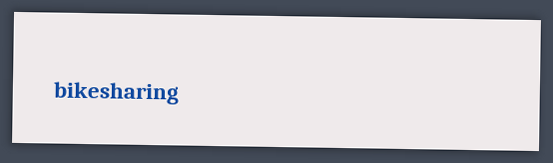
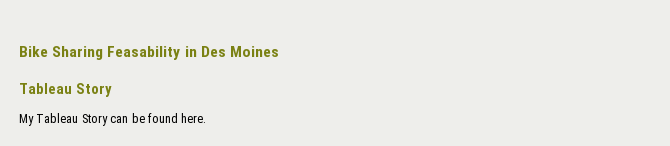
- bikesharing
+ Bike Sharing Feasability in Des Moines
+ Tableau Story
+ My Tableau Story can be found here.

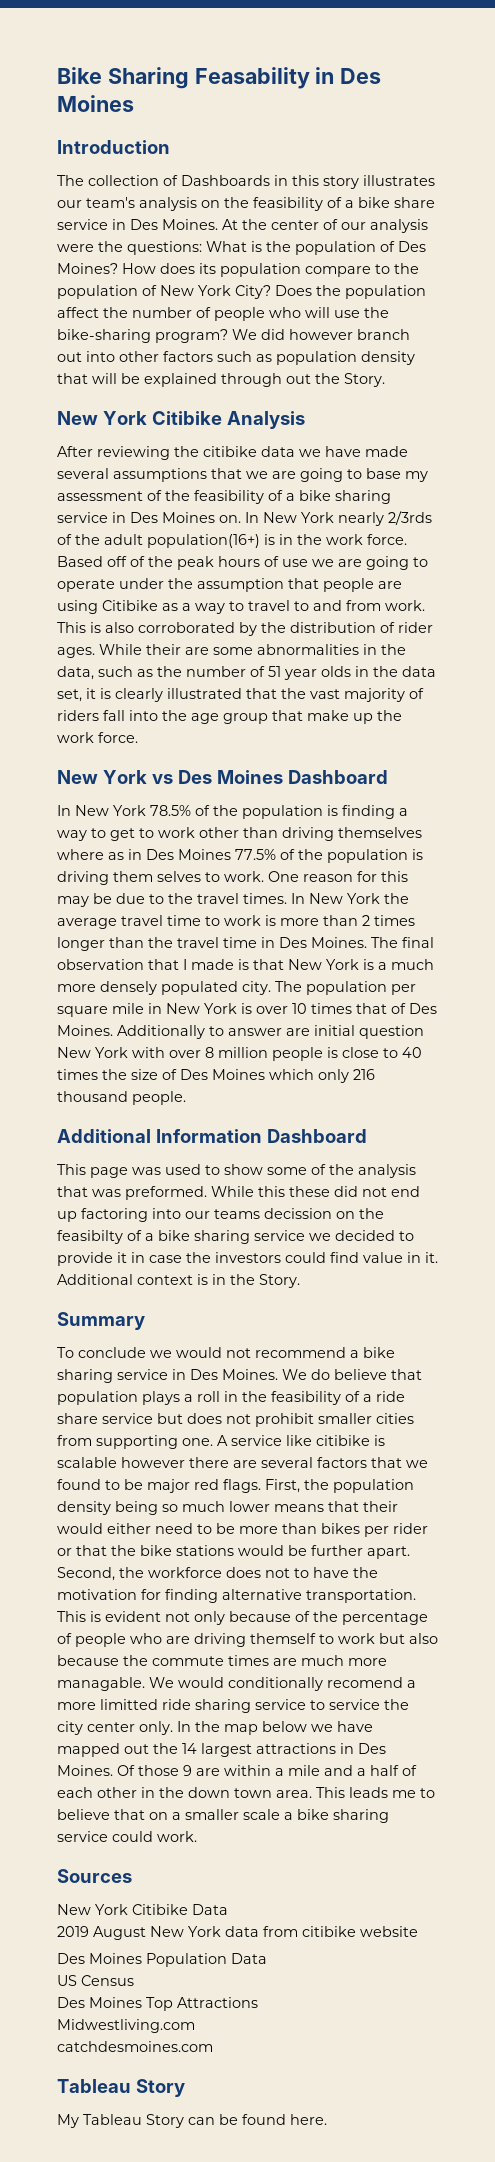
+ Introduction
+ The collection of Dashboards in this story illustrates our team's analysis on the feasibility of a bike share service in Des Moines. At the center of our analysis were the questions: What is the population of Des Moines? How does its population compare to the population of New York City? Does the population affect the number of people who will use the bike-sharing program? We did however branch out into other factors such as population density that will be explained through out the Story.
+ New York Citibike Analysis
+ After reviewing the citibike data we have made several assumptions that we are going to base my assessment of the feasibility of a bike sharing service in Des Moines on. In New York nearly 2/3rds of the adult population(16+) is in the work force. Based off of the peak hours of use we are going to operate under the assumption that people are using Citibike as a way to travel to and from work. This is also corroborated by the distribution of rider ages. While their are some abnormalities in the data, such as the number of 51 year olds in the data set, it is clearly illustrated that the vast majority of riders fall into the age group that make up the work force.
+ New York vs Des Moines Dashboard
+ In New York 78.5% of the population is finding a way to get to work other than driving themselves where as in Des Moines 77.5% of the population is driving them selves to work. One reason for this may be due to the travel times. In New York the average travel time to work is more than 2 times longer than the travel time in Des Moines. The final observation that I made is that New York is a much more densely populated city. The population per square mile in New York is over 10 times that of Des Moines. Additionally to answer are initial question New York with over 8 million people is close to 40 times the size of Des Moines which only 216 thousand people.
+ Additional Information Dashboard
+ This page was used to show some of the analysis that was preformed. While this these did not end up factoring into our teams decission on the feasibilty of a bike sharing service we decided to provide it in case the investors could find value in it. Additional context is in the Story.
+ Summary
+ To conclude we would not recommend a bike sharing service in Des Moines. We do believe that population plays a roll in the feasibility of a ride share service but does not prohibit smaller cities from supporting one. A service like citibike is scalable however there are several factors that we found to be major red flags. First, the population density being so much lower means that their would either need to be more than bikes per rider or that the bike stations would be further apart. Second, the workforce does not to have the motivation for finding alternative transportation. This is evident not only because of the percentage of people who are driving themself to work but also because the commute times are much more managable. We would conditionally recomend a more limitted ride sharing service to service the city center only. In the map below we have mapped out the 14 largest attractions in Des Moines. Of those 9 are within a mile and a half of each other in the down town area. This leads me to believe that on a smaller scale a bike sharing service could work.
+ Sources
+ New York Citibike Data
+ 2019 August New York data from citibike website
+ Des Moines Population Data
+ US Census
+ Des Moines Top Attractions
+ Midwestliving.com
+ catchdesmoines.com

